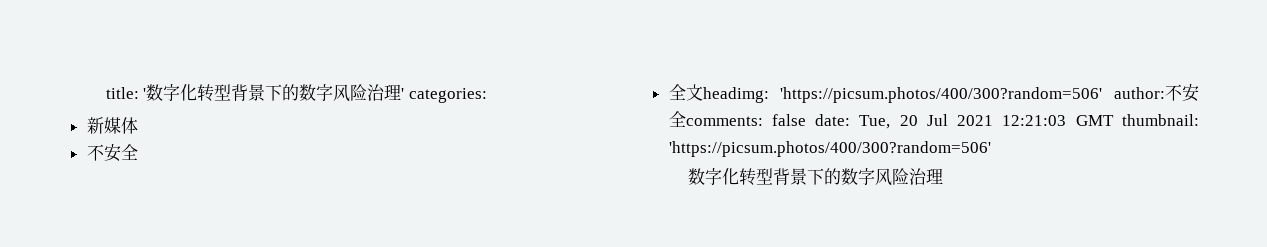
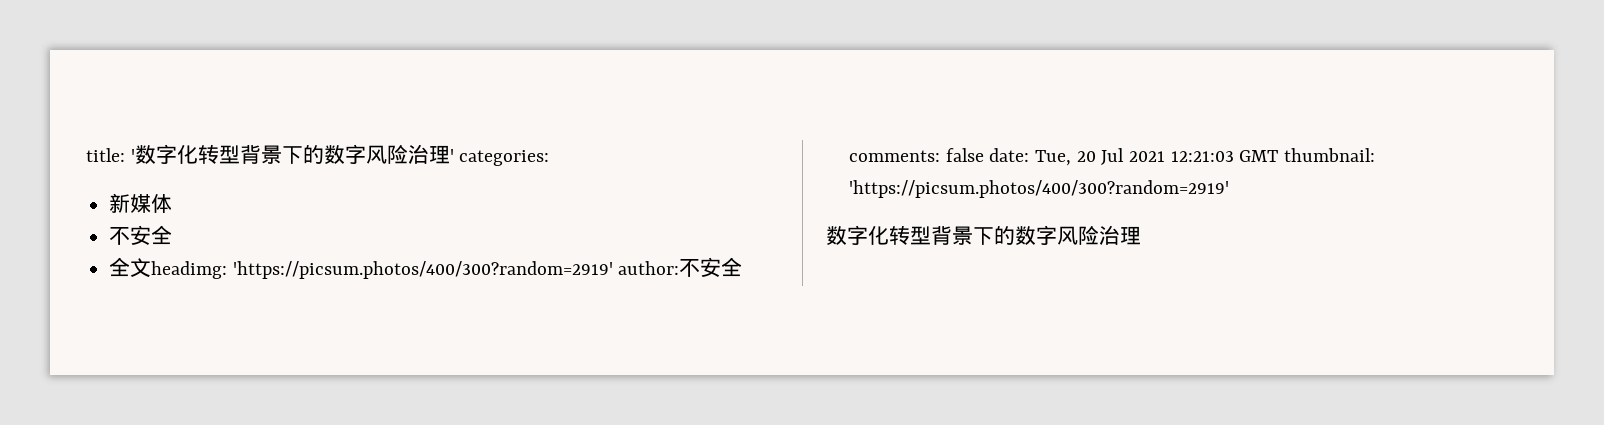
- 全文headimg: 'https://picsum.photos/400/300?random=506' author:不安全comments: false date: Tue, 20 Jul 2021 12:21:03 GMT thumbnail: 'https://picsum.photos/400/300?random=506'
+ 全文headimg: 'https://picsum.photos/400/300?random=2919' author:不安全comments: false date: Tue, 20 Jul 2021 12:21:03 GMT thumbnail: 'https://picsum.photos/400/300?random=2919'

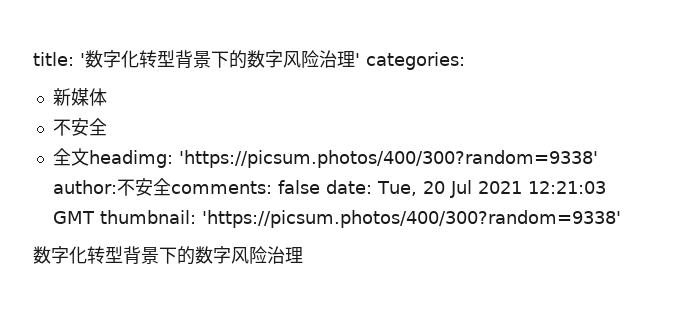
- 全文headimg: 'https://picsum.photos/400/300?random=2919' author:不安全comments: false date: Tue, 20 Jul 2021 12:21:03 GMT thumbnail: 'https://picsum.photos/400/300?random=2919'
+ 全文headimg: 'https://picsum.photos/400/300?random=9338' author:不安全comments: false date: Tue, 20 Jul 2021 12:21:03 GMT thumbnail: 'https://picsum.photos/400/300?random=9338'

